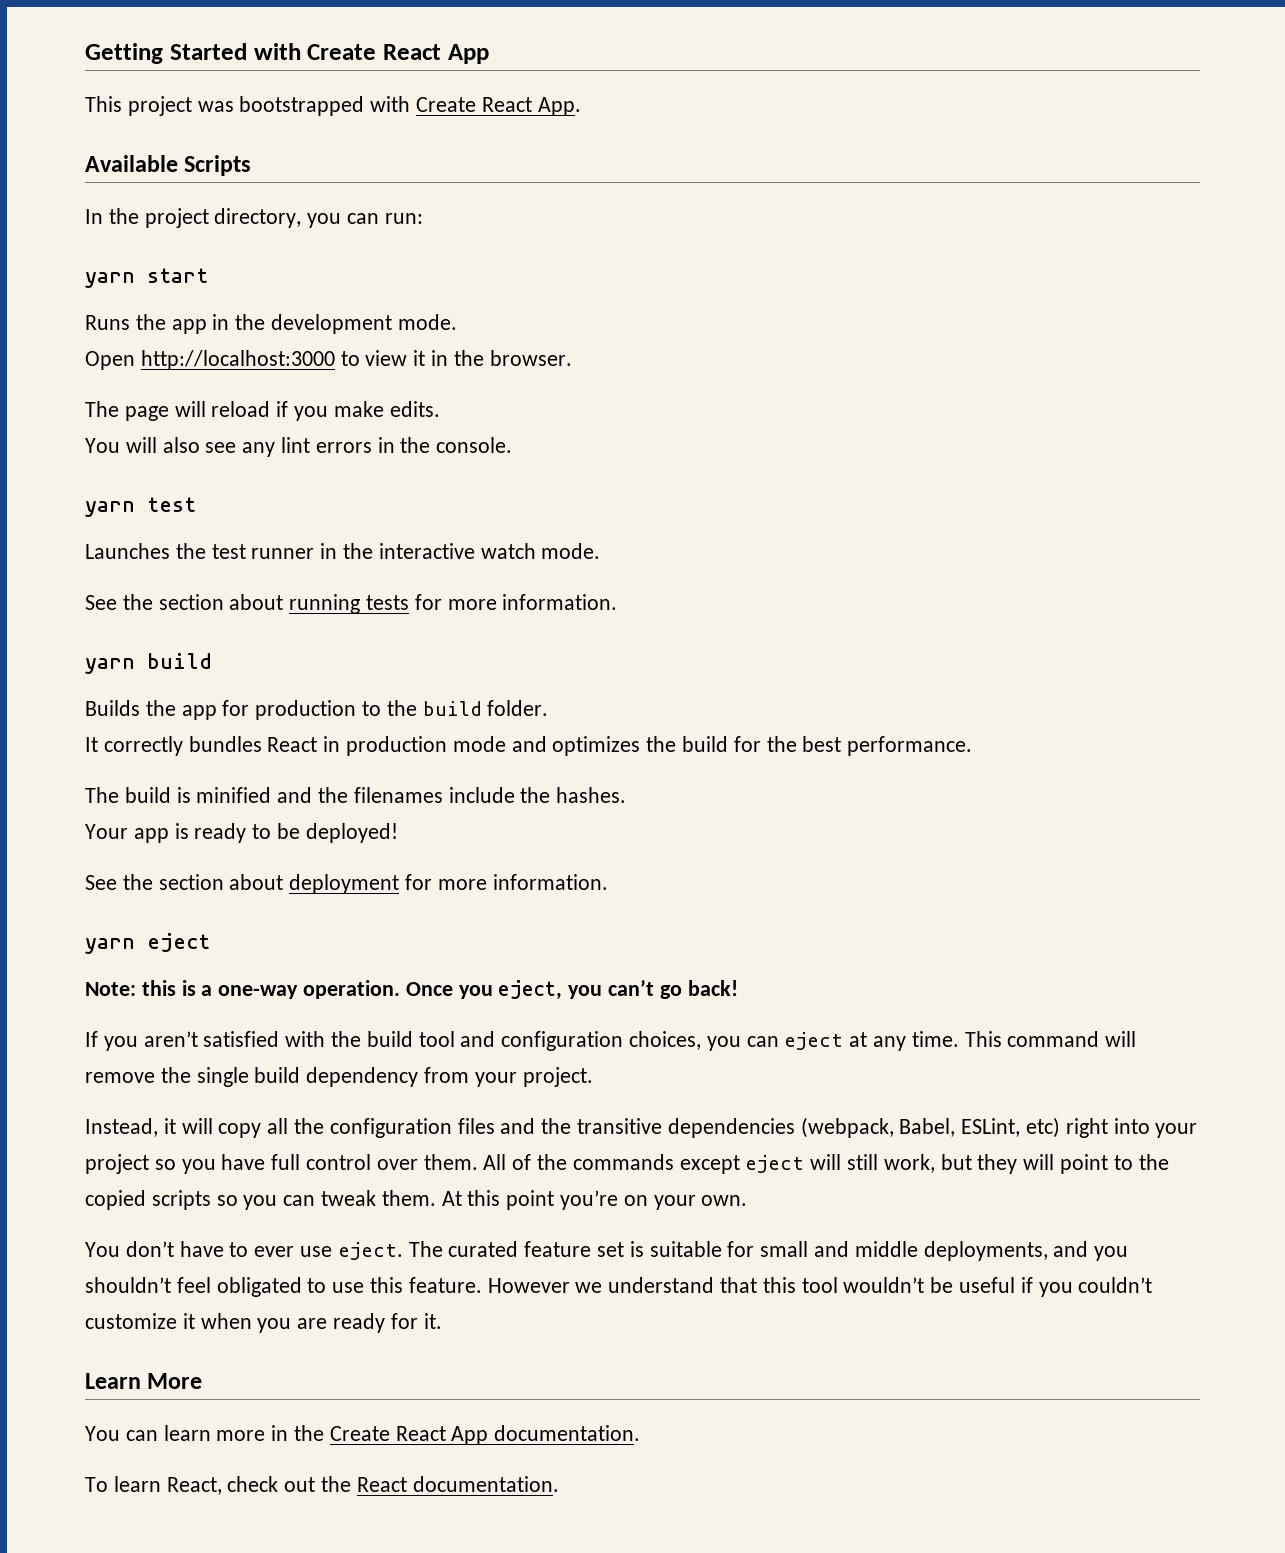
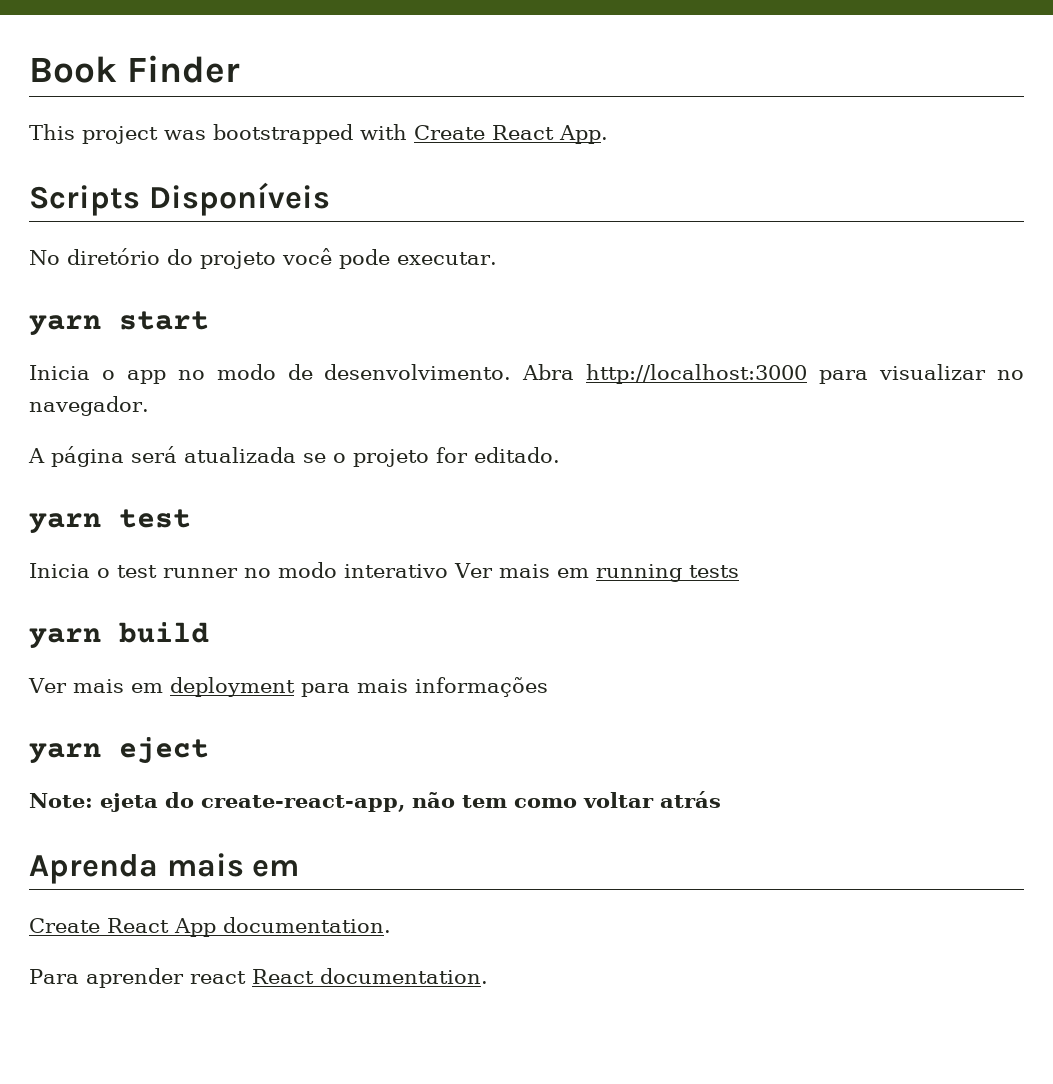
- Getting Started with Create React App
+ Book Finder
- Available Scripts
- In the project directory, you can run:
+ Scripts Disponíveis
+ No diretório do projeto você pode executar.
  yarn start
- Runs the app in the development mode.
- Open http://localhost:3000 to view it in the browser.
- The page will reload if you make edits.
- You will also see any lint errors in the console.
+ Inicia o app no modo de desenvolvimento. Abra http://localhost:3000 para visualizar no navegador.
+ A página será atualizada se o projeto for editado.
  yarn test
- Launches the test runner in the interactive watch mode.
- See the section about running tests for more information.
+ Inicia o test runner no modo interativo Ver mais em running tests
- Builds the app for production to the build folder.
- It correctly bundles React in production mode and optimizes the build for the best performance.
- The build is minified and the filenames include the hashes.
- Your app is ready to be deployed!
- See the section about deployment for more information.
+ Ver mais em deployment para mais informações
  yarn eject
- Note: this is a one-way operation. Once you eject, you can’t go back!
- If you aren’t satisfied with the build tool and configuration choices, you can eject at any time. This command will remove the single build dependency from your project.
- Instead, it will copy all the configuration files and the transitive dependencies (webpack, Babel, ESLint, etc) right into your project so you have full control over them. All of the commands except eject will still work, but they will point to the copied scripts so you can tweak them. At this point you’re on your own.
- You don’t have to ever use eject. The curated feature set is suitable for small and middle deployments, and you shouldn’t feel obligated to use this feature. However we understand that this tool wouldn’t be useful if you couldn’t customize it when you are ready for it.
- Learn More
- You can learn more in the Create React App documentation.
- To learn React, check out the React documentation.
+ Note: ejeta do create-react-app, não tem como voltar atrás
+ Aprenda mais em
+ Create React App documentation.
+ Para aprender react React documentation.

